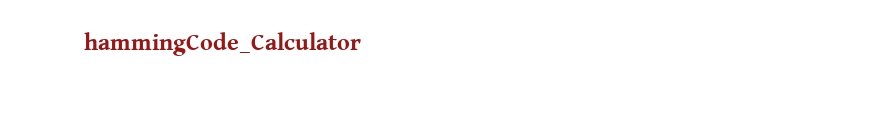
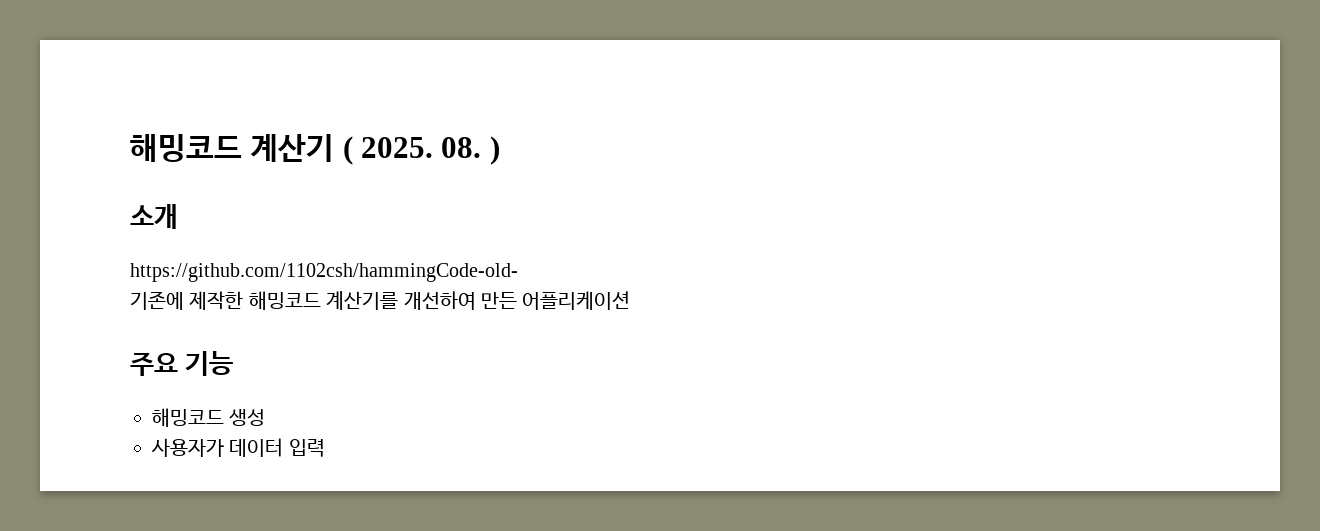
- hammingCode_Calculator
+ 해밍코드 계산기 ( 2025. 08. )
+ 소개
+ https://github.com/1102csh/hammingCode-old-
+ 기존에 제작한 해밍코드 계산기를 개선하여 만든 어플리케이션
+ 주요 기능
+ 해밍코드 생성
+ 사용자가 데이터 입력

